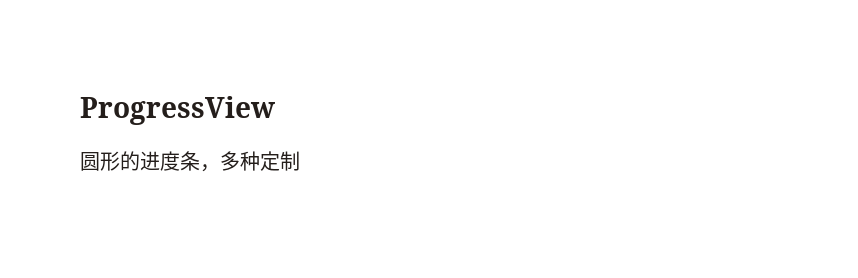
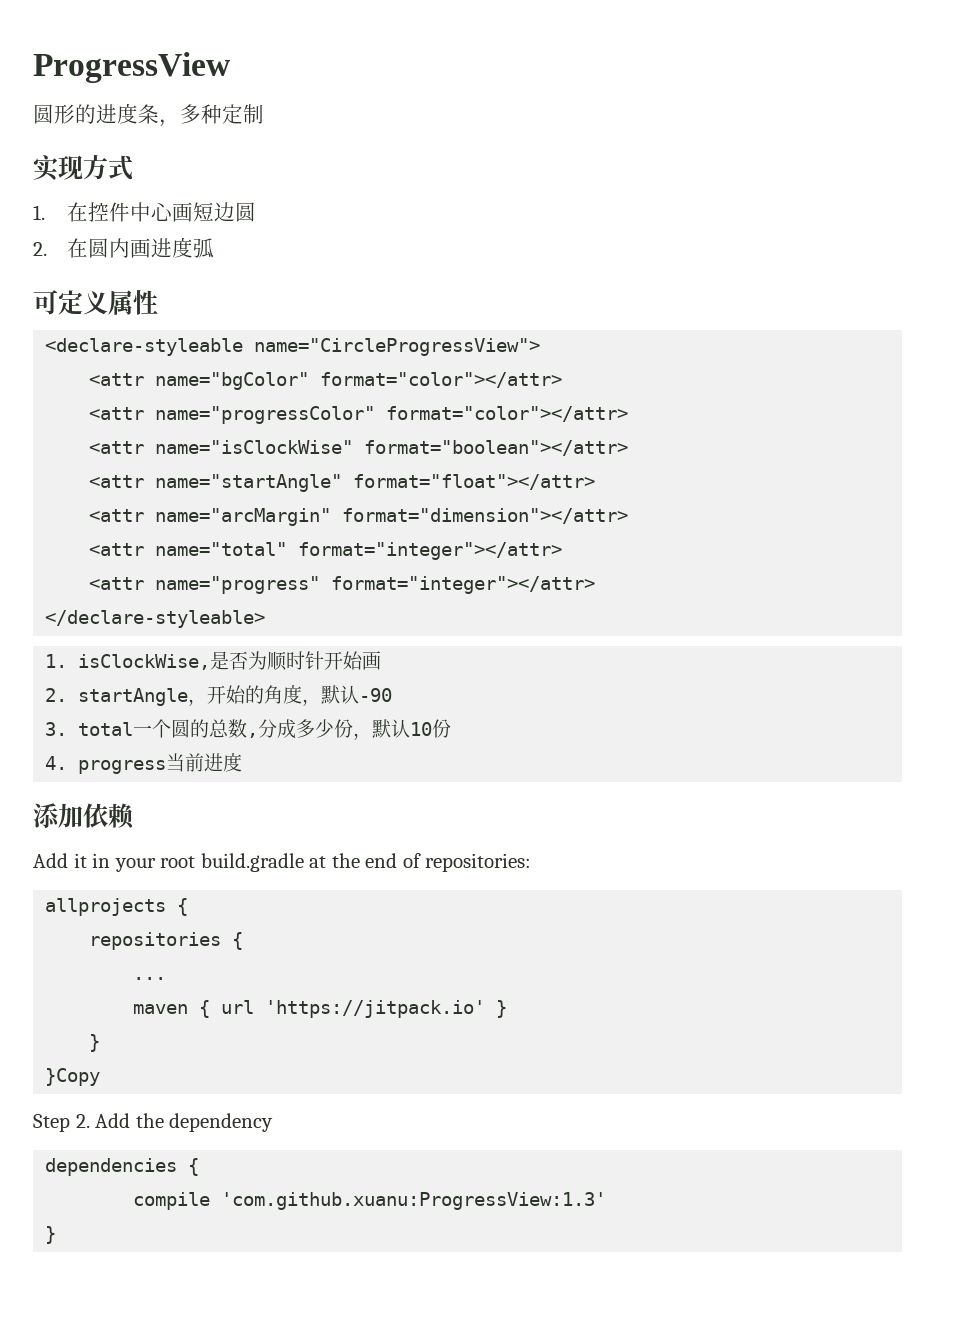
+ 实现方式
+ 1.在控件中心画短边圆
+ 2.在圆内画进度弧
+ 可定义属性
+ <declare-styleable name="CircleProgressView">
+ <attr name="bgColor" format="color"></attr>
+ <attr name="progressColor" format="color"></attr>
+ <attr name="isClockWise" format="boolean"></attr>
+ <attr name="startAngle" format="float"></attr>
+ <attr name="arcMargin" format="dimension"></attr>
+ <attr name="total" format="integer"></attr>
+ <attr name="progress" format="integer"></attr>
+ </declare-styleable>
+ 1. isClockWise,是否为顺时针开始画
+ 2. startAngle，开始的角度，默认-90
+ 3. total一个圆的总数,分成多少份，默认10份
+ 4. progress当前进度
+ 添加依赖
+ Add it in your root build.gradle at the end of repositories:
+ allprojects {
+ repositories {
+ ...
+ maven { url 'https://jitpack.io' }
+ }
+ }Copy
+ Step 2. Add the dependency
+ dependencies {
+ compile 'com.github.xuanu:ProgressView:1.3'
+ }

